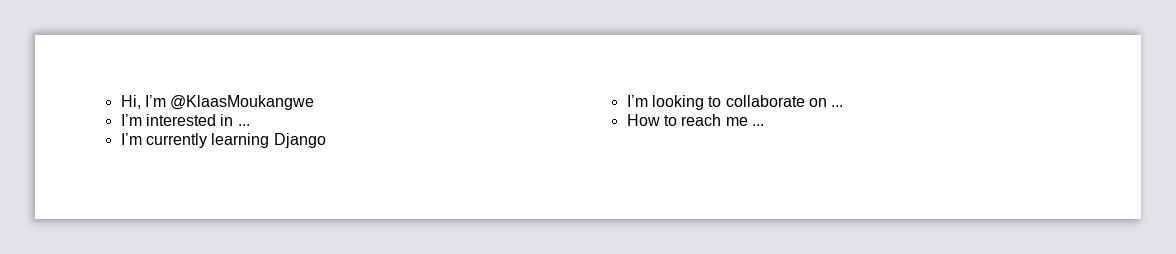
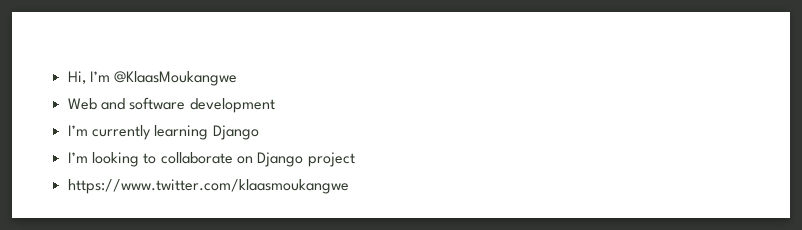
- I’m interested in ...
+ Web and software development
- I’m looking to collaborate on ...
- How to reach me ...
+ I’m looking to collaborate on Django project
+ https://www.twitter.com/klaasmoukangwe

